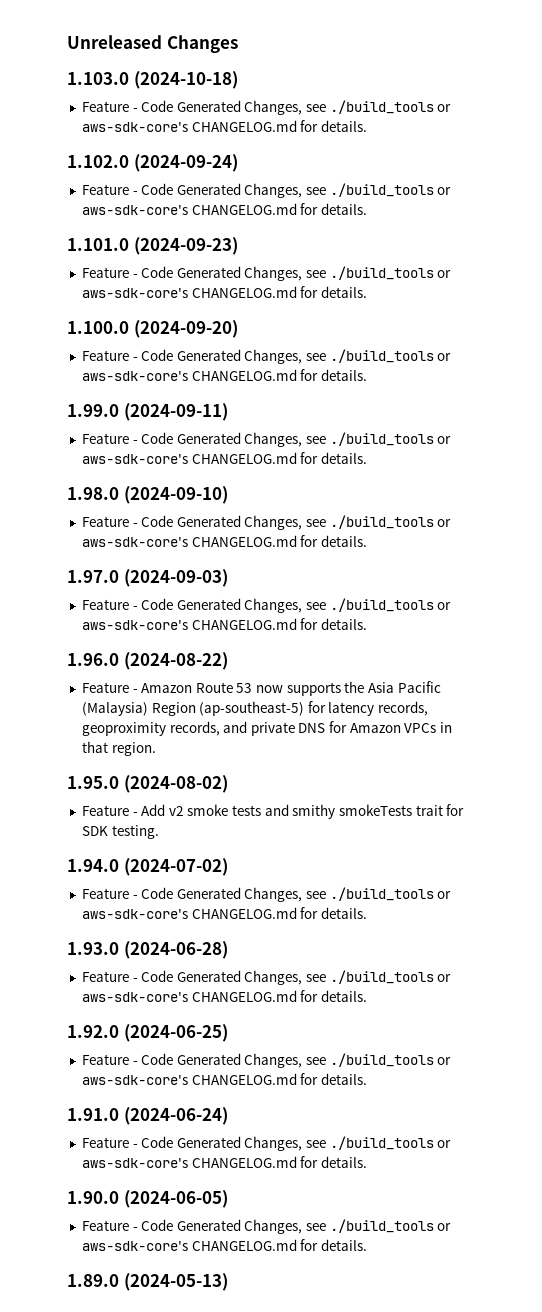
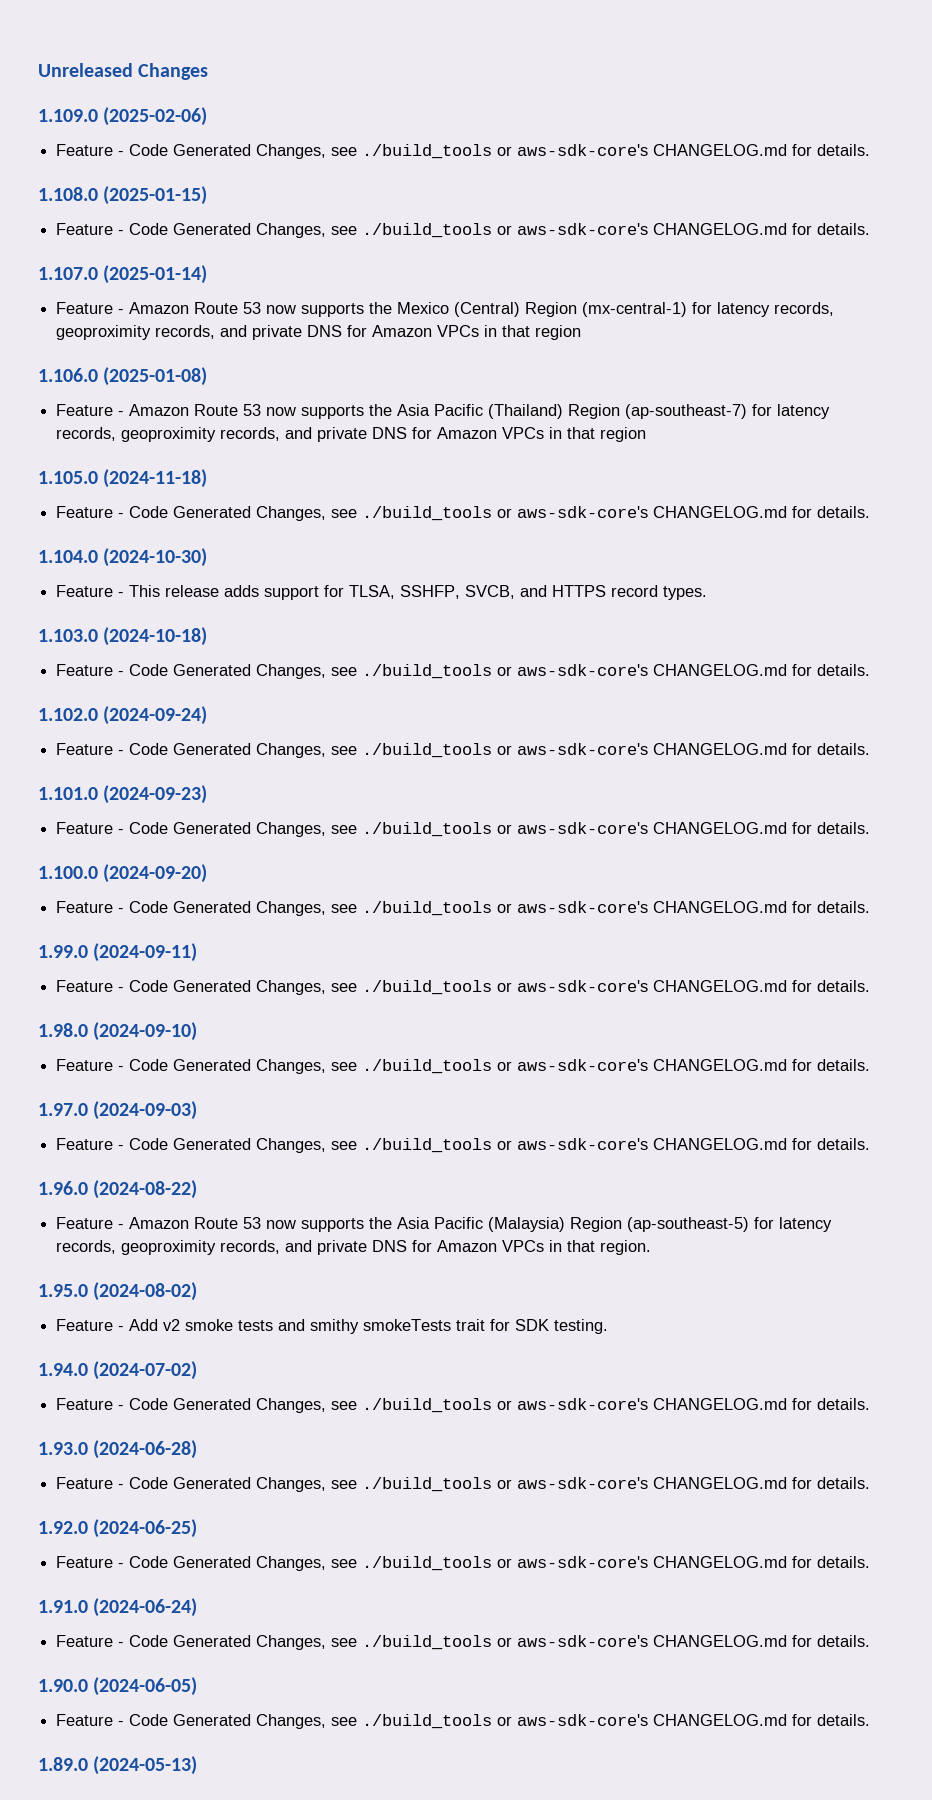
+ 1.109.0 (2025-02-06)
+ Feature - Code Generated Changes, see ./build_tools or aws-sdk-core's CHANGELOG.md for details.
+ 1.108.0 (2025-01-15)
+ Feature - Code Generated Changes, see ./build_tools or aws-sdk-core's CHANGELOG.md for details.
+ 1.107.0 (2025-01-14)
+ Feature - Amazon Route 53 now supports the Mexico (Central) Region (mx-central-1) for latency records, geoproximity records, and private DNS for Amazon VPCs in that region
+ 1.106.0 (2025-01-08)
+ Feature - Amazon Route 53 now supports the Asia Pacific (Thailand) Region (ap-southeast-7) for latency records, geoproximity records, and private DNS for Amazon VPCs in that region
+ 1.105.0 (2024-11-18)
+ Feature - Code Generated Changes, see ./build_tools or aws-sdk-core's CHANGELOG.md for details.
+ 1.104.0 (2024-10-30)
+ Feature - This release adds support for TLSA, SSHFP, SVCB, and HTTPS record types.

